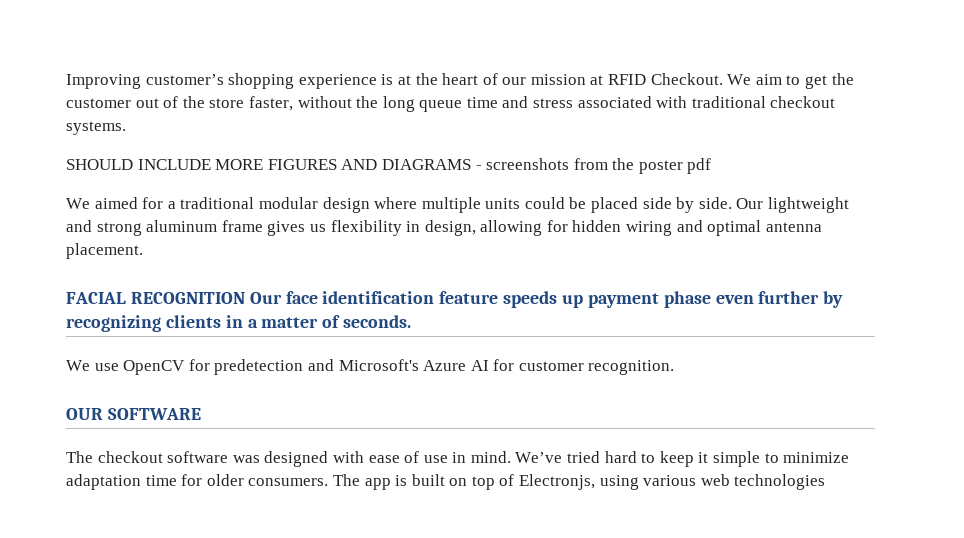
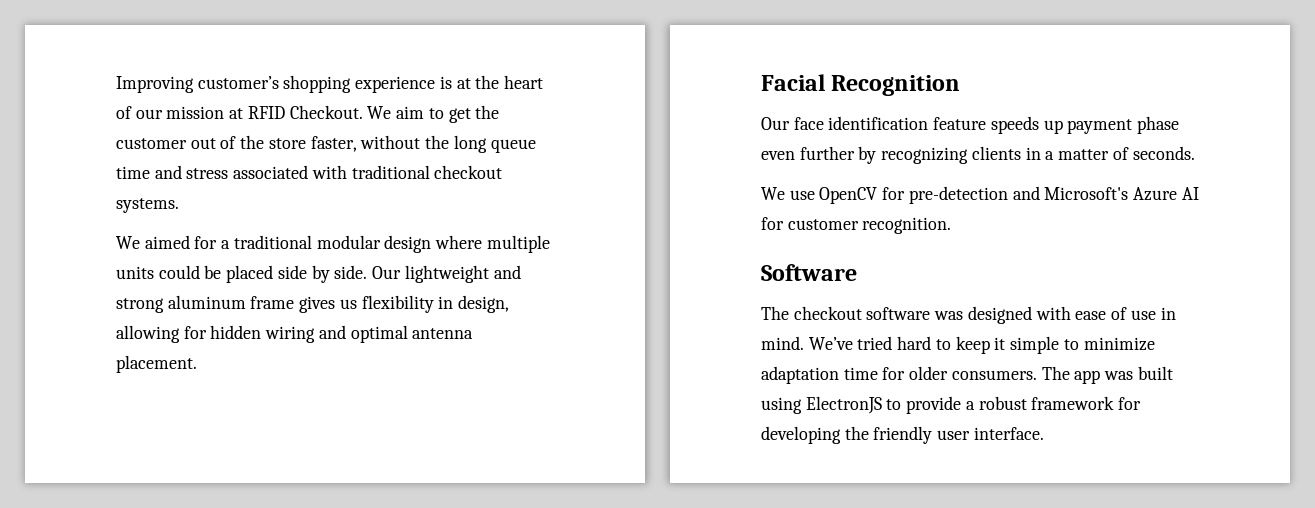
- SHOULD INCLUDE MORE FIGURES AND DIAGRAMS - screenshots from the poster pdf
- FACIAL RECOGNITION Our face identification feature speeds up payment phase even further by recognizing clients in a matter of seconds.
+ Facial Recognition
+ Our face identification feature speeds up payment phase even further by recognizing clients in a matter of seconds.
- We use OpenCV for predetection and Microsoft's Azure AI for customer recognition.
+ We use OpenCV for pre-detection and Microsoft's Azure AI for customer recognition.
- OUR SOFTWARE
+ Software
- The app is built on top of Electronjs, using various web technologies
+ The app was built using ElectronJS to provide a robust framework for developing the friendly user interface.

